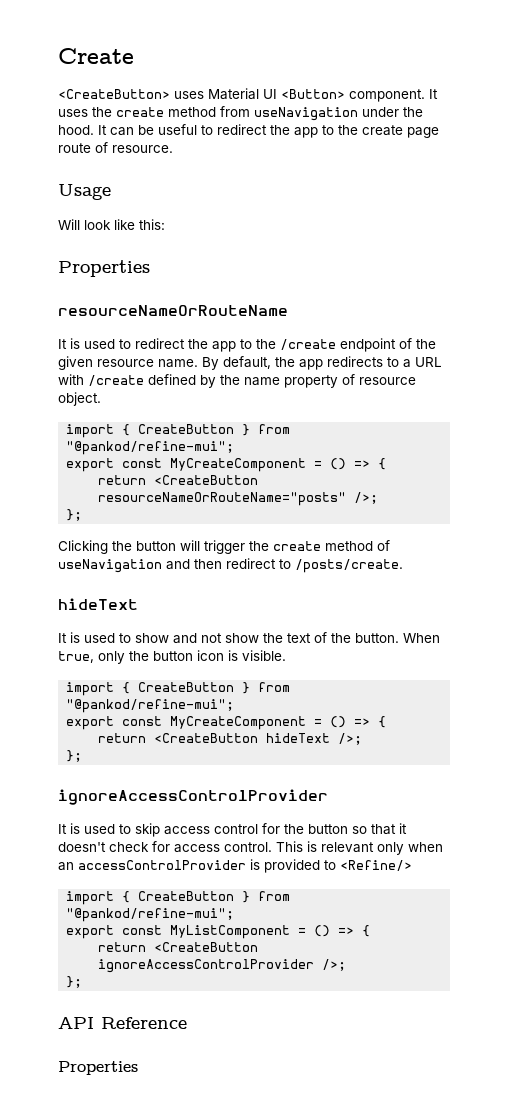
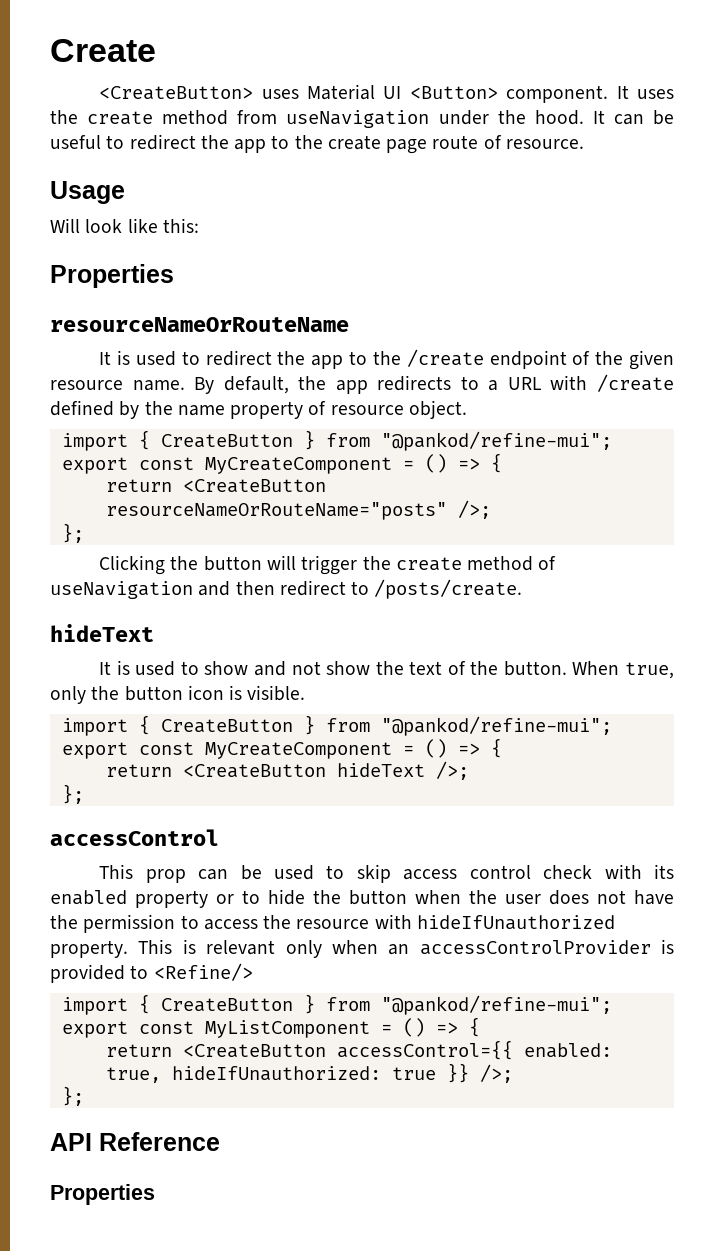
  return <CreateButton hideText />;
  };
- ignoreAccessControlProvider
- It is used to skip access control for the button so that it doesn't check for access control.
+ accessControl
+ This prop can be used to skip access control check with its enabled property or to hide the button when the user does not have the permission to access the resource with hideIfUnauthorized property.
- return <CreateButton ignoreAccessControlProvider />;
+ return <CreateButton accessControl={{ enabled: true, hideIfUnauthorized: true }} />;

